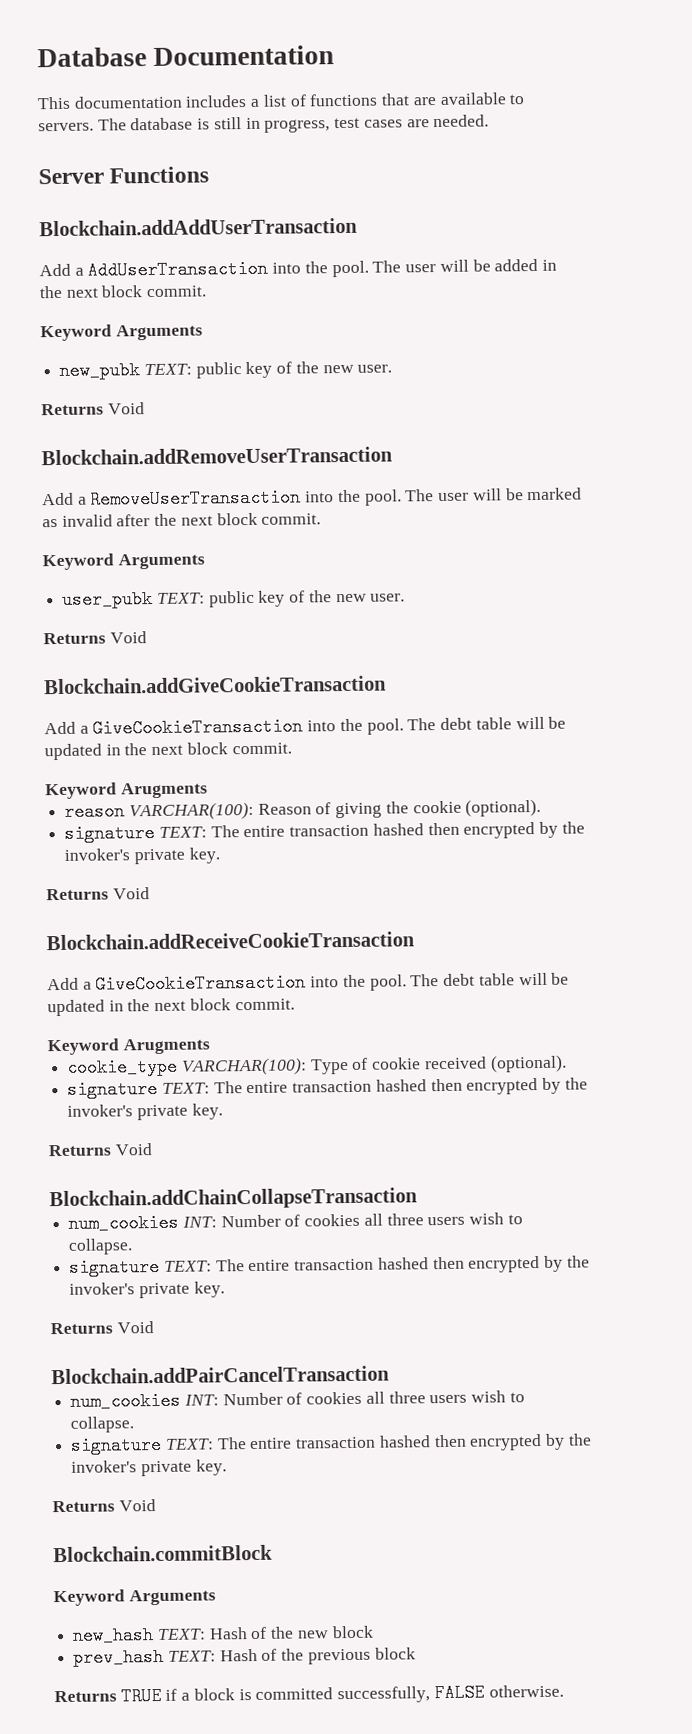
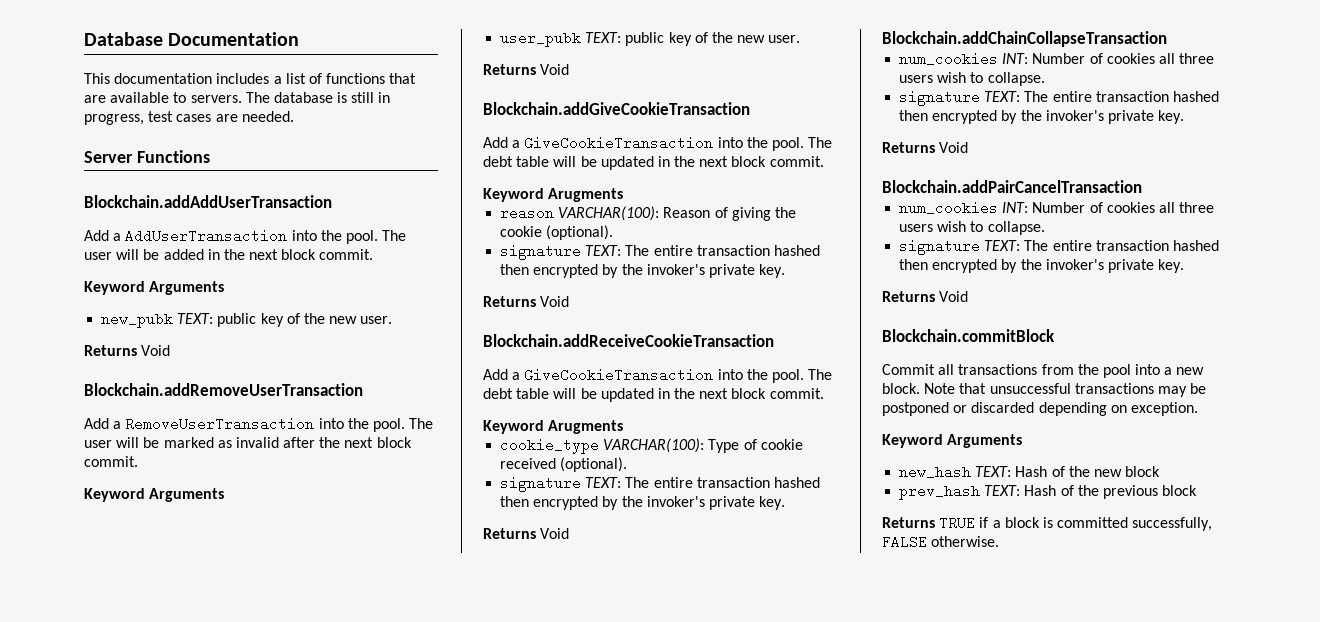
+ Commit all transactions from the pool into a new block. Note that unsuccessful transactions may be postponed or discarded depending on exception.

